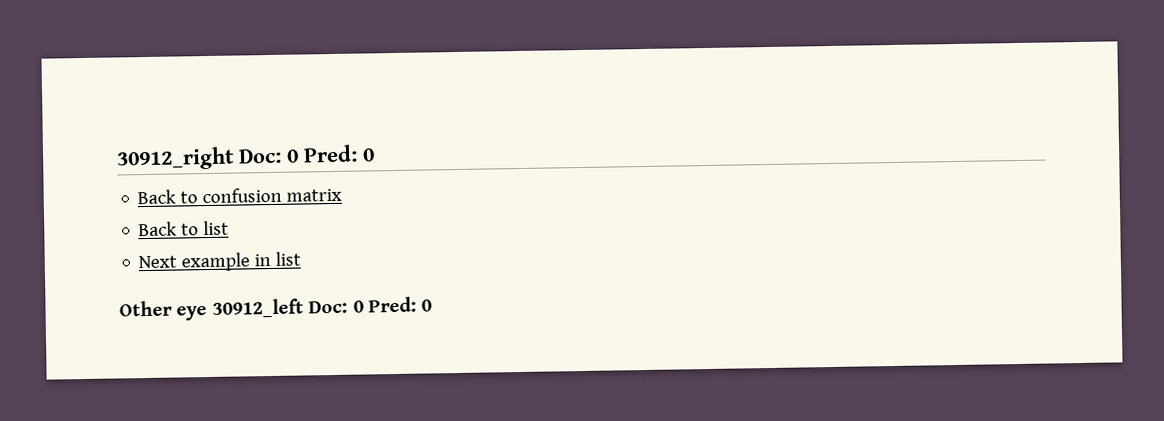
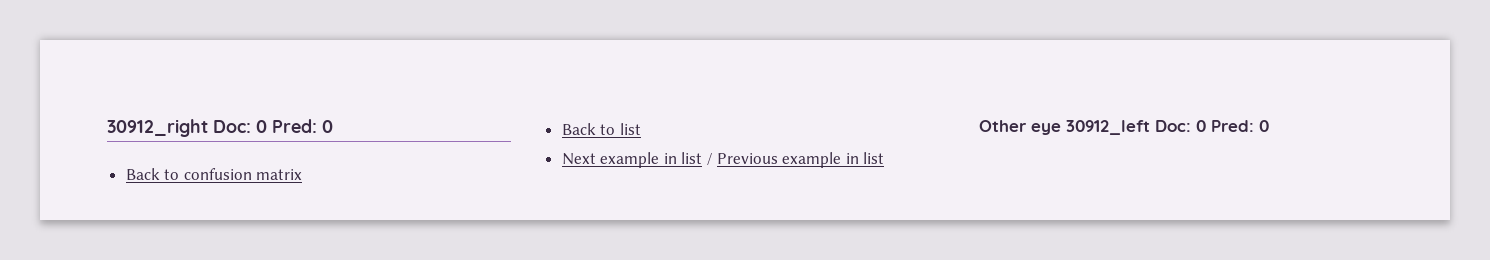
- Next example in list
+ Next example in list / Previous example in list

